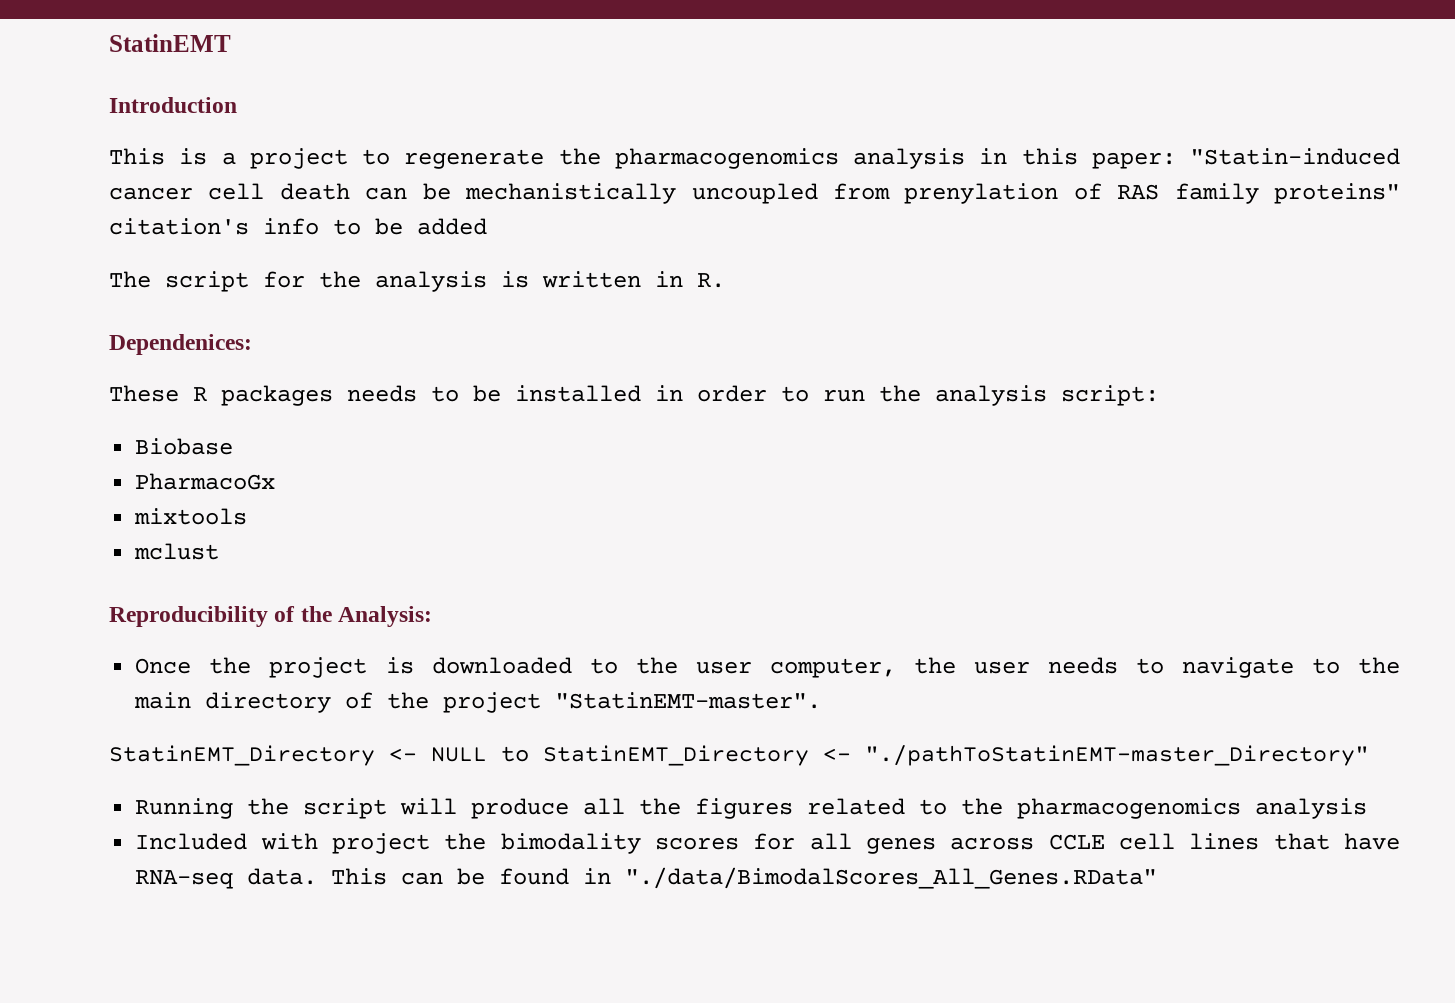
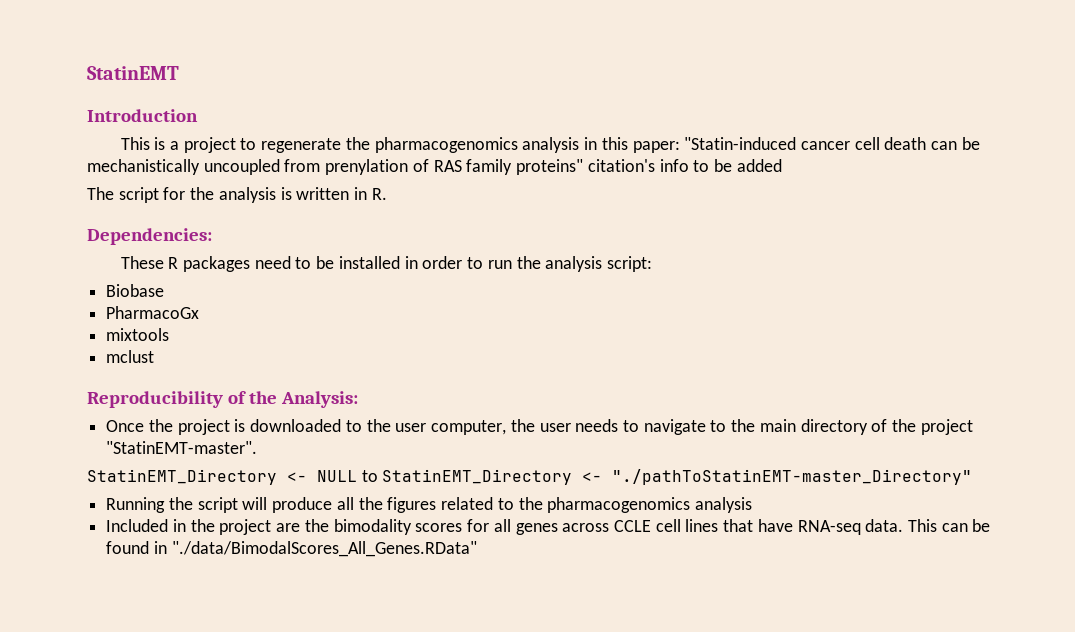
- Dependenices:
+ Dependencies:
- These R packages needs to be installed in order to run the analysis script:
+ These R packages need to be installed in order to run the analysis script:
- Included with project the bimodality scores for all genes across CCLE cell lines that have RNA-seq data.
+ Included in the project are the bimodality scores for all genes across CCLE cell lines that have RNA-seq data.

